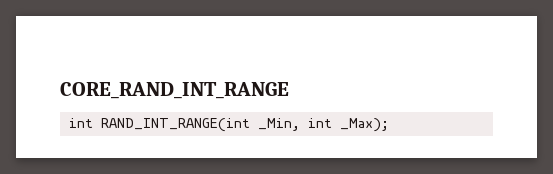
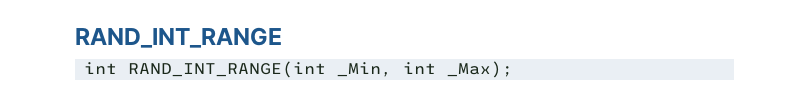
- CORE_RAND_INT_RANGE
+ RAND_INT_RANGE

